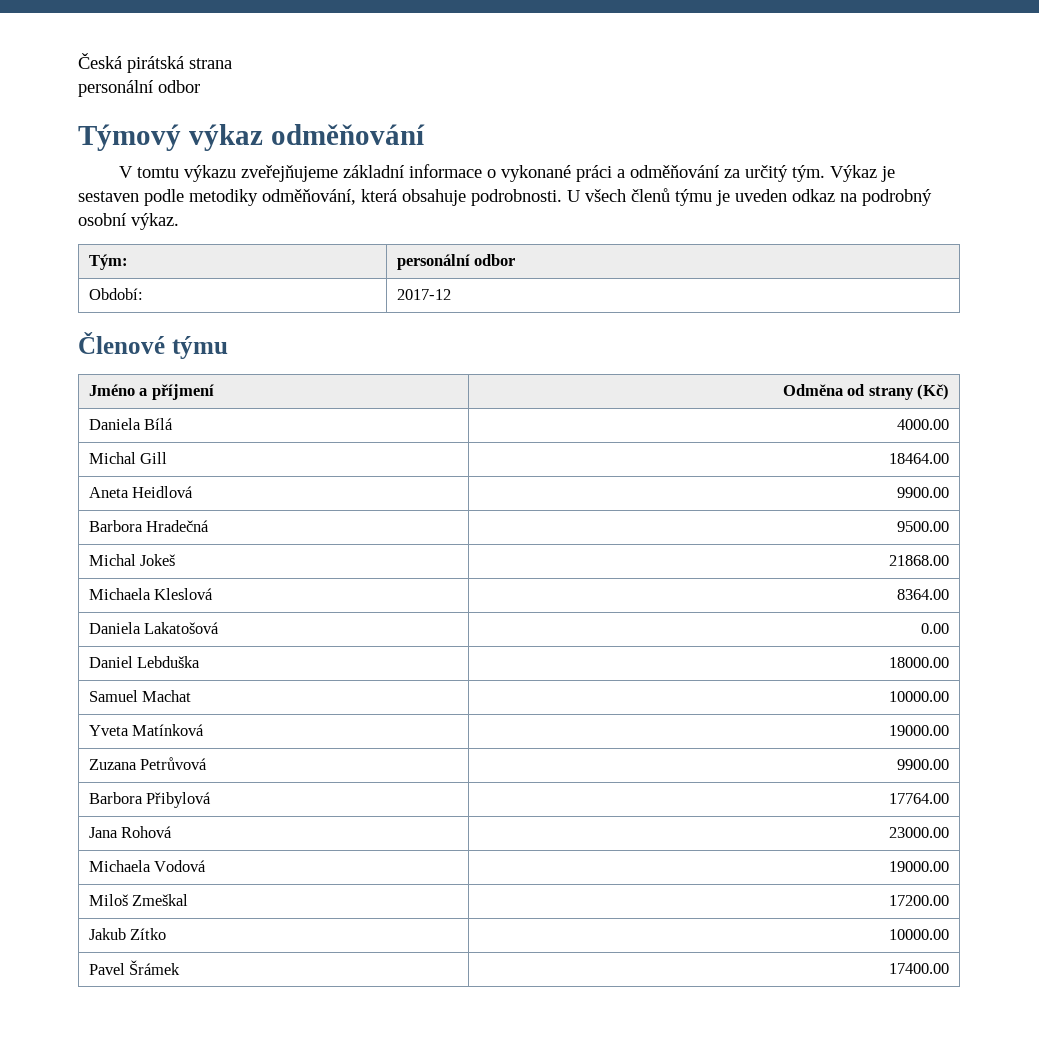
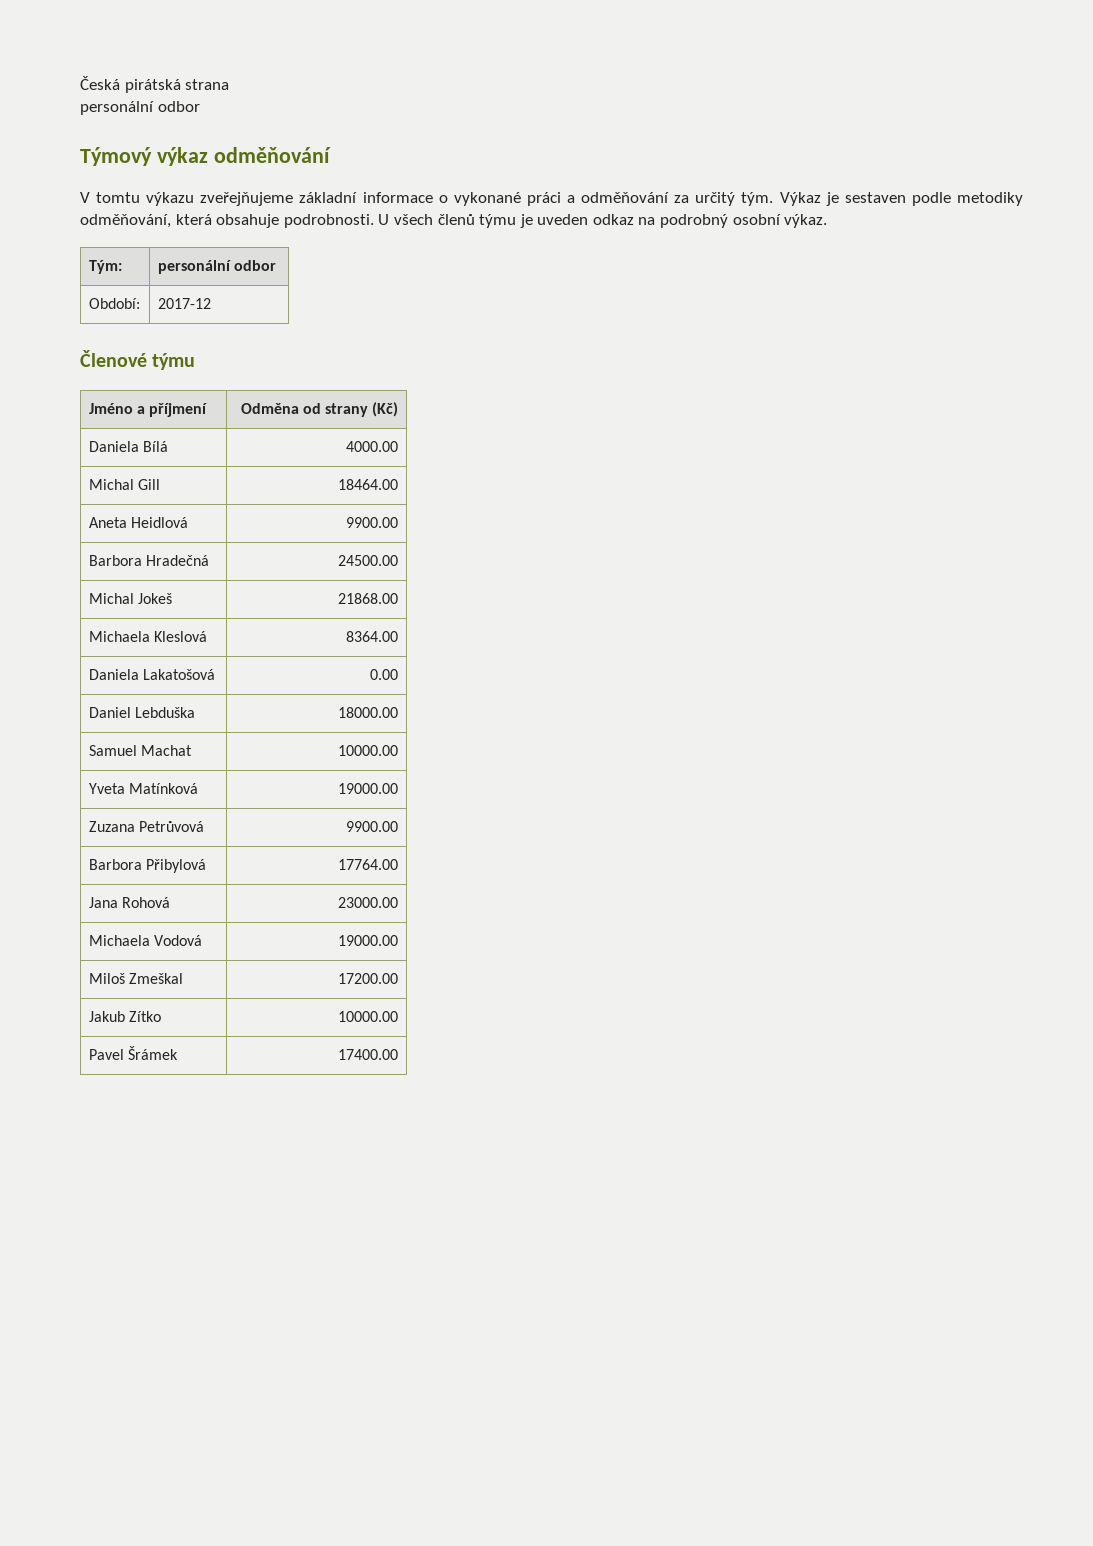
- Barbora Hradečná | 9500.00
+ Barbora Hradečná | 24500.00

